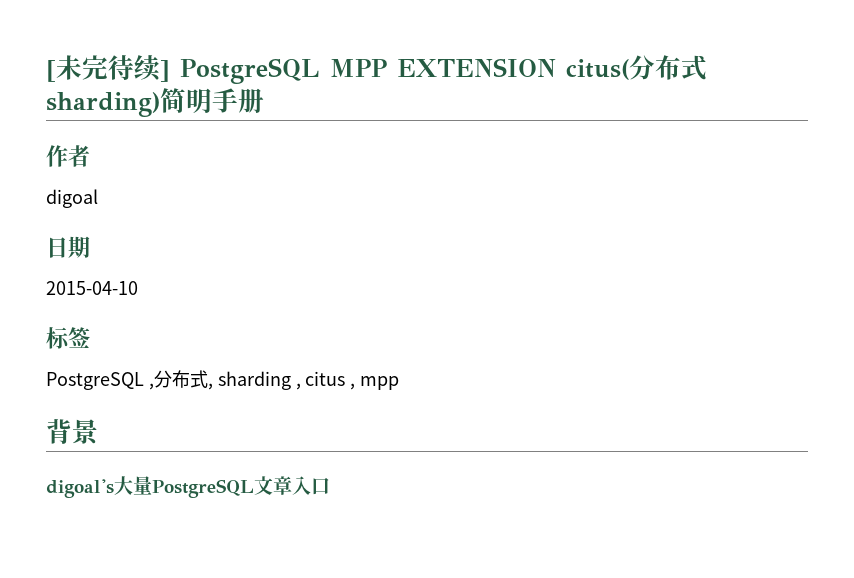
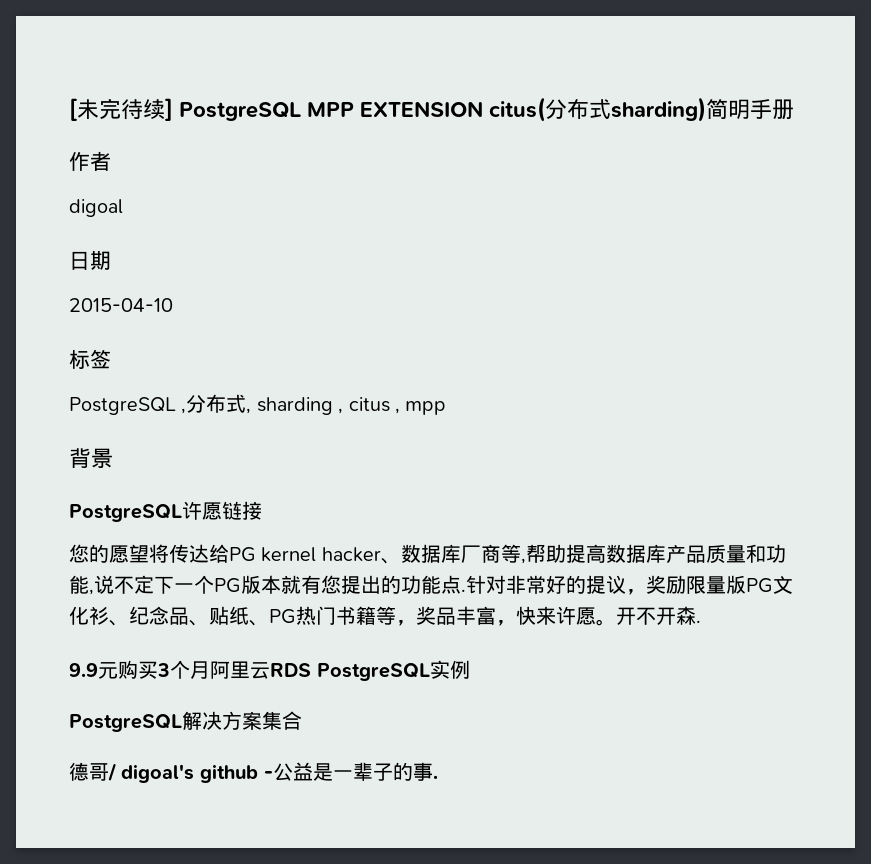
- digoal's大量PostgreSQL文章入口
+ PostgreSQL许愿链接
+ 您的愿望将传达给PG kernel hacker、数据库厂商等,帮助提高数据库产品质量和功能,说不定下一个PG版本就有您提出的功能点.针对非常好的提议，奖励限量版PG文化衫、纪念品、贴纸、PG热门书籍等，奖品丰富，快来许愿。开不开森.
+ 9.9元购买3个月阿里云RDS PostgreSQL实例
+ PostgreSQL解决方案集合
+ 德哥/ digoal's github -公益是一辈子的事.

